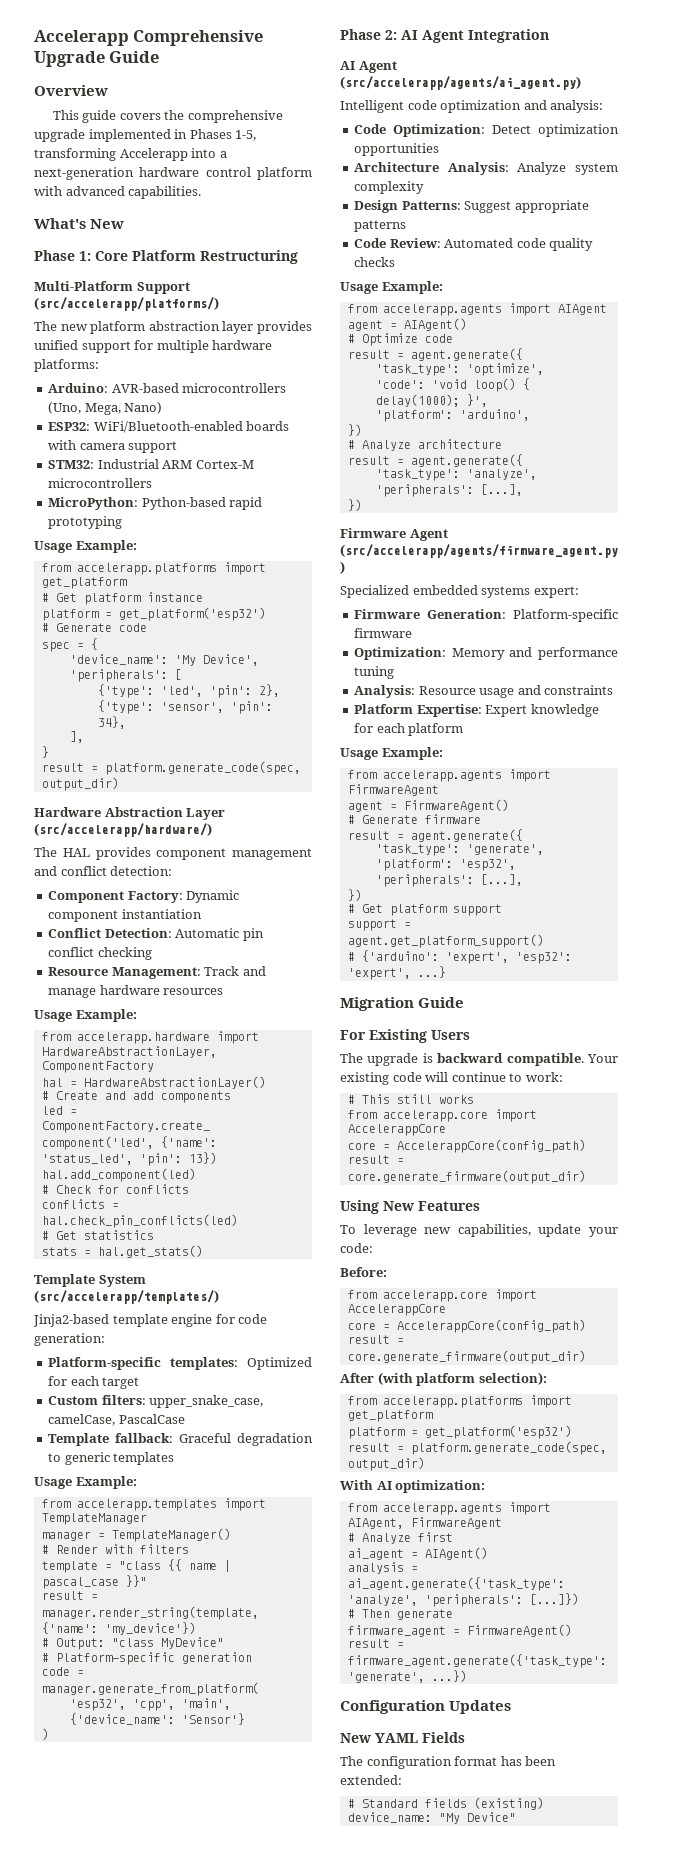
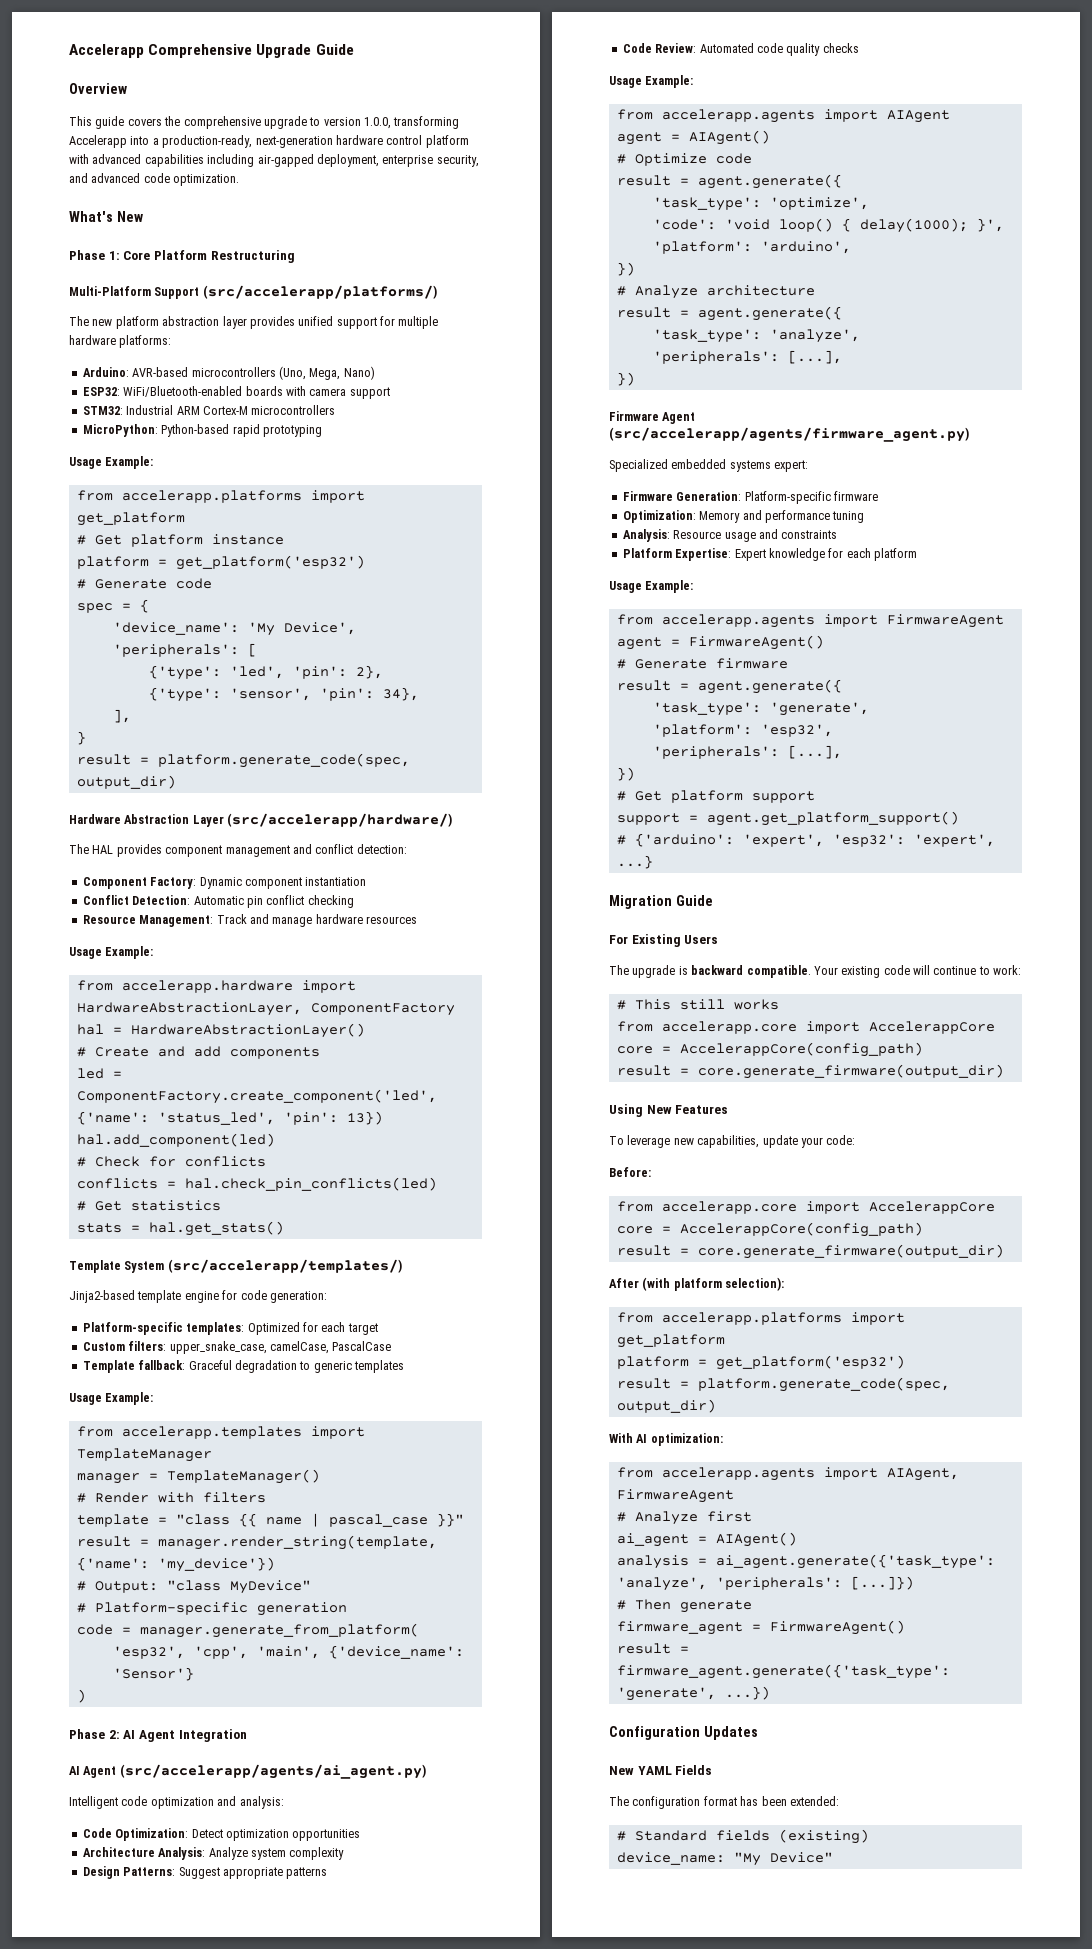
- This guide covers the comprehensive upgrade implemented in Phases 1-5, transforming Accelerapp into a next-generation hardware control platform with advanced capabilities.
+ This guide covers the comprehensive upgrade to version 1.0.0, transforming Accelerapp into a production-ready, next-generation hardware control platform with advanced capabilities including air-gapped deployment, enterprise security, and advanced code optimization.

